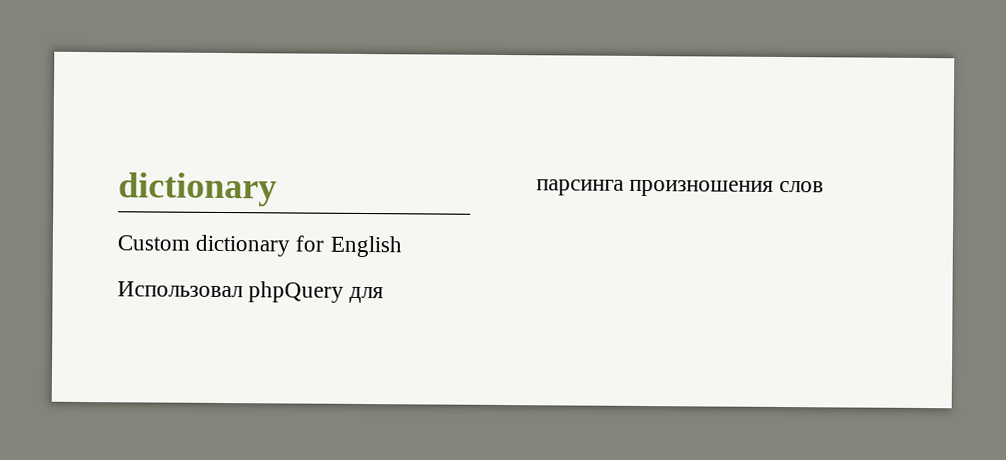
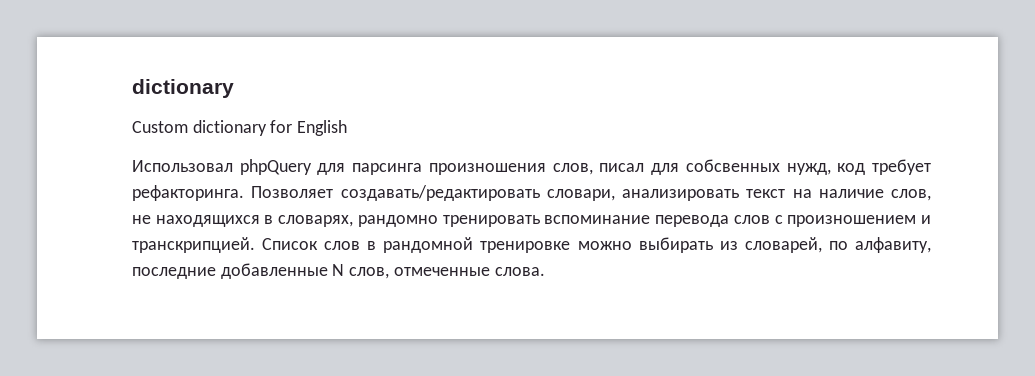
- Использовал phpQuery для парсинга произношения слов
+ Использовал phpQuery для парсинга произношения слов, писал для собсвенных нужд, код требует рефакторинга. Позволяет создавать/редактировать словари, анализировать текст на наличие слов, не находящихся в словарях, рандомно тренировать вспоминание перевода слов с произношением и транскрипцией. Список слов в рандомной тренировке можно выбирать из словарей, по алфавиту, последние добавленные N слов, отмеченные слова.

